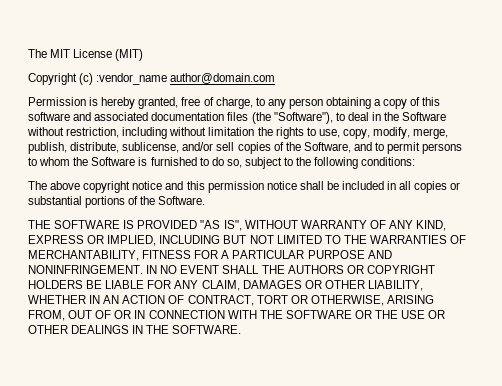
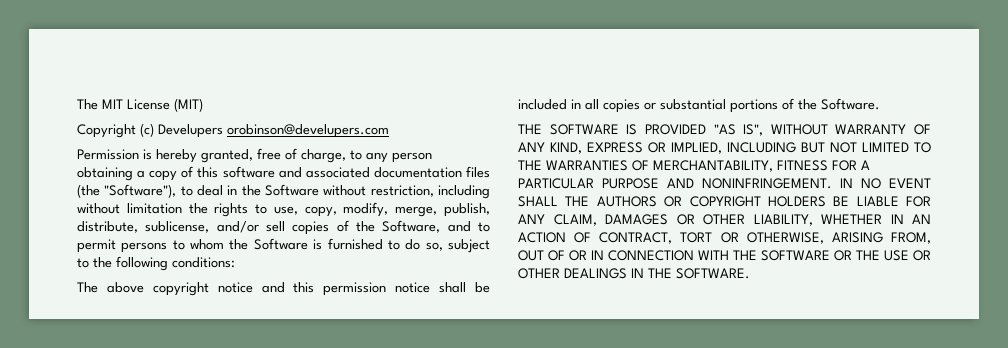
- Copyright (c) :vendor_name author@domain.com
+ Copyright (c) Develupers orobinson@develupers.com

